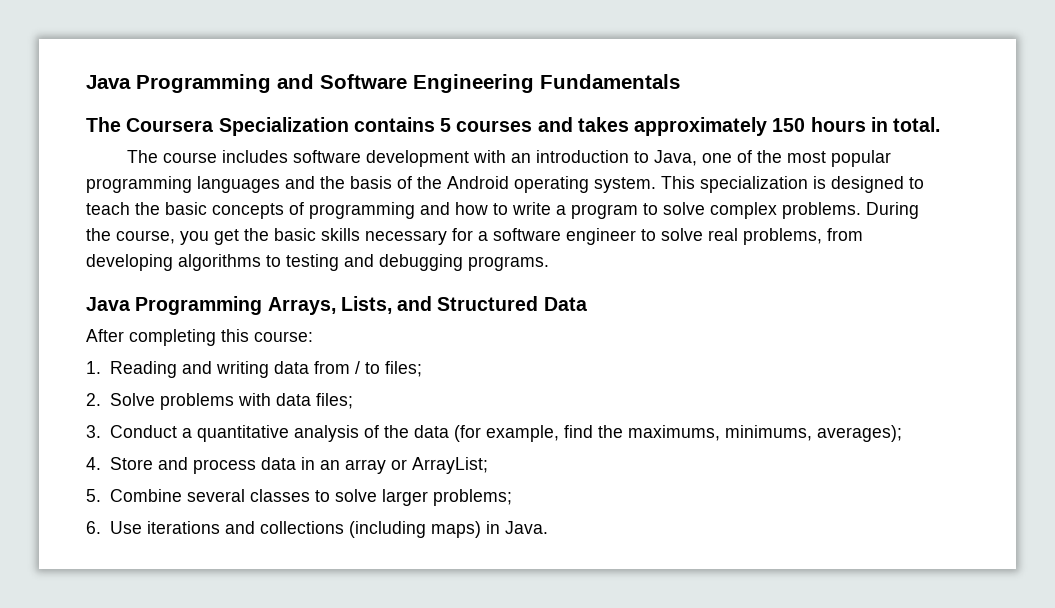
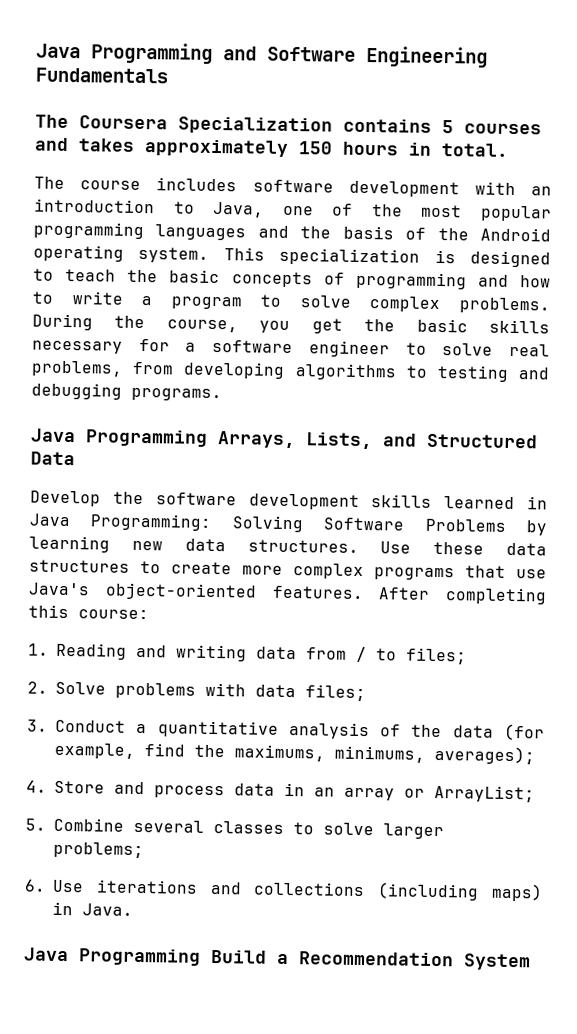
+ Develop the software development skills learned in Java Programming: Solving Software Problems by learning new data structures. Use these data structures to create more complex programs that use Java's object-oriented features.
+ Java Programming Build a Recommendation System

